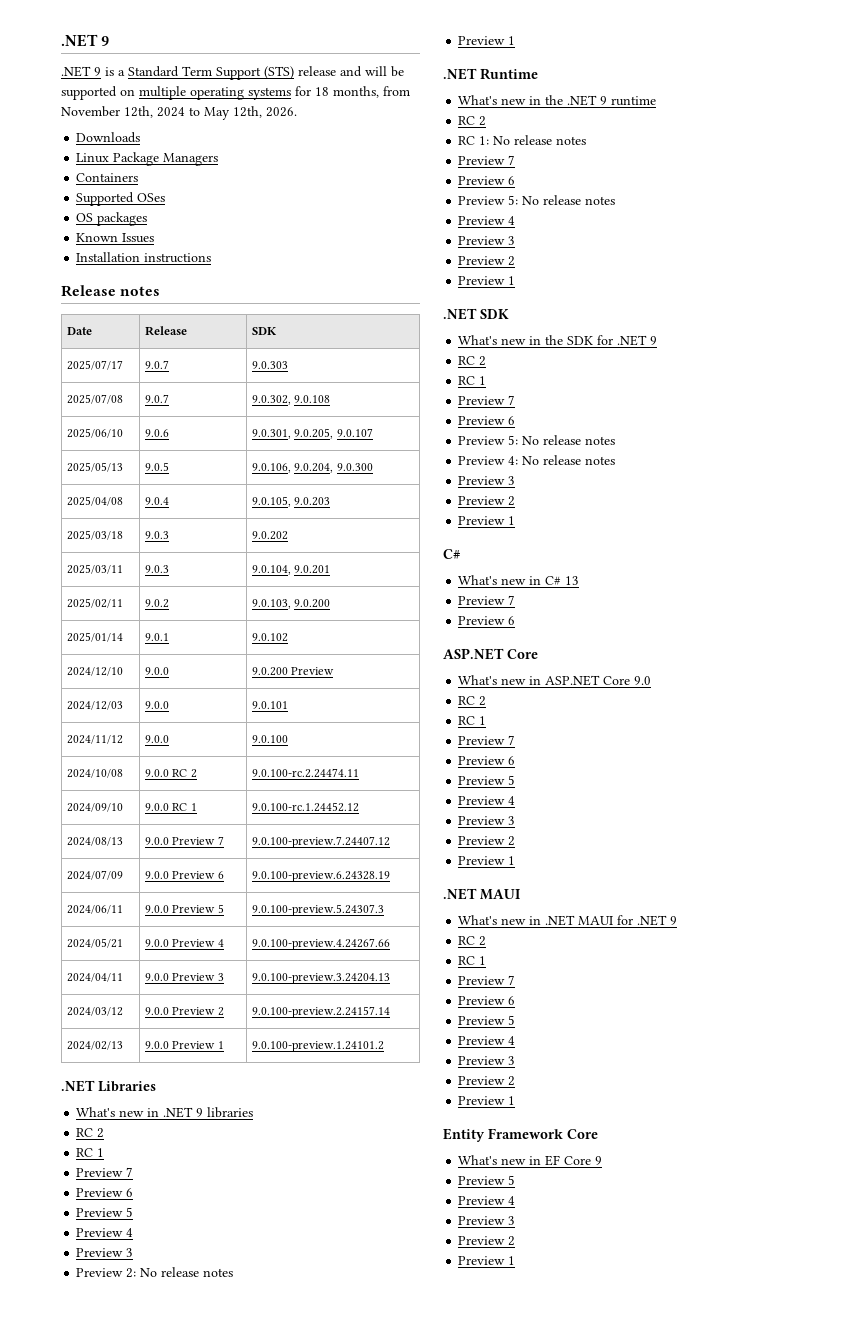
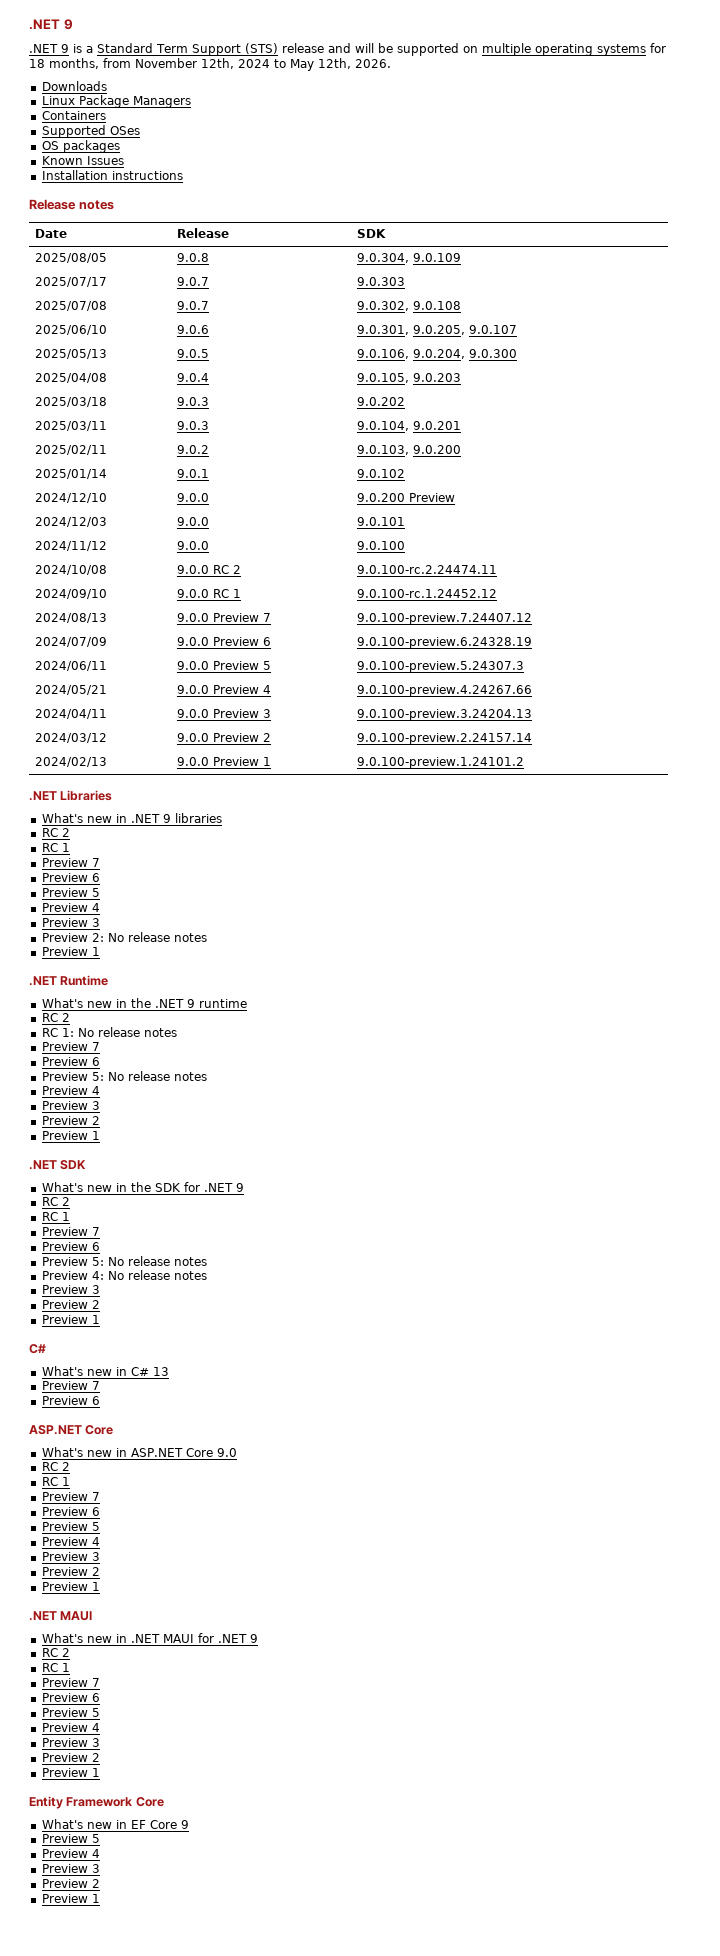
+ 2025/08/05 | 9.0.8 | 9.0.304, 9.0.109

